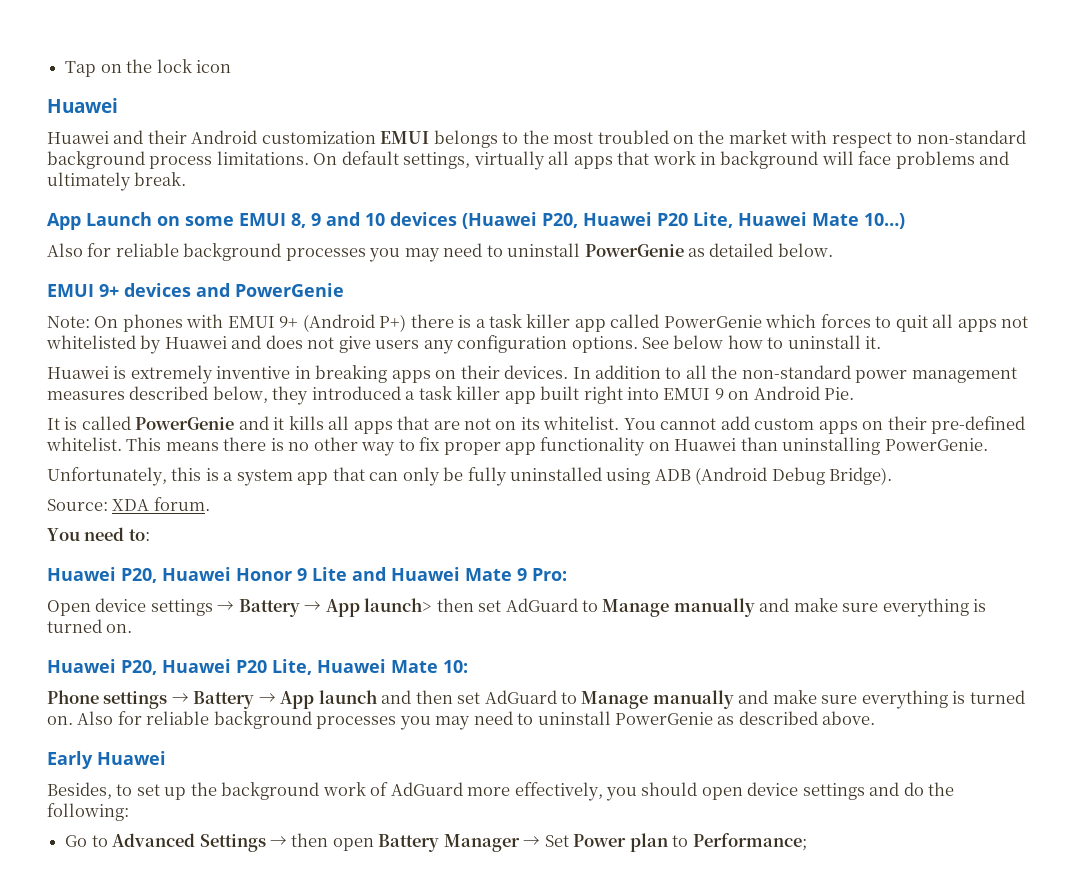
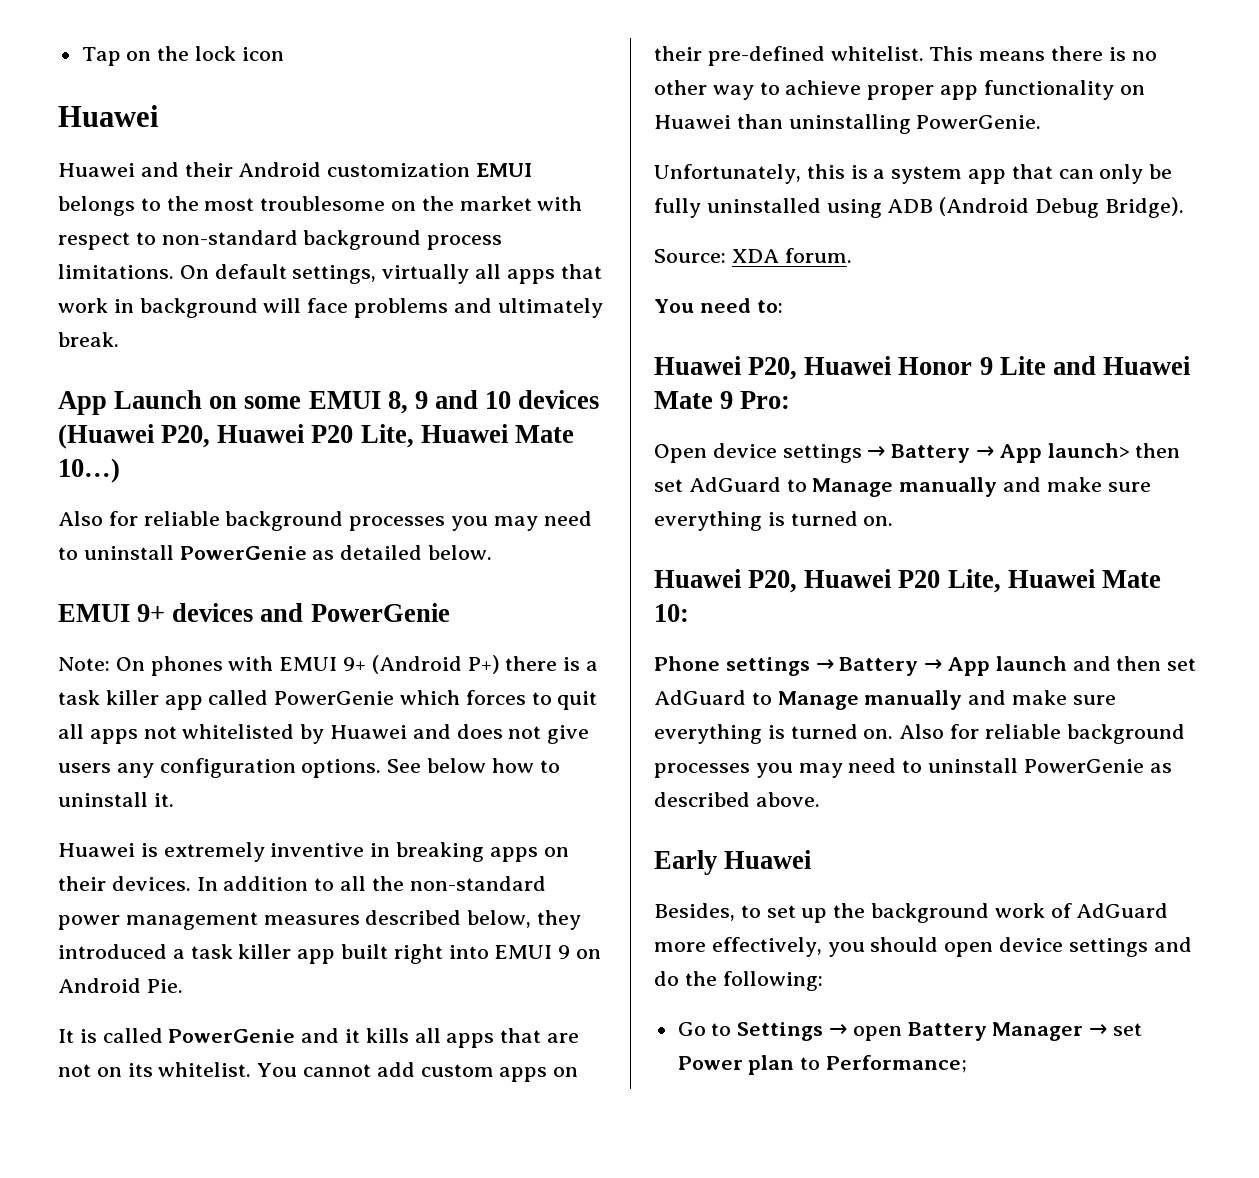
- Huawei and their Android customization EMUI belongs to the most troubled on the market with respect to non-standard background process limitations.
+ Huawei and their Android customization EMUI belongs to the most troublesome on the market with respect to non-standard background process limitations.
- This means there is no other way to fix proper app functionality on Huawei than uninstalling PowerGenie.
+ This means there is no other way to achieve proper app functionality on Huawei than uninstalling PowerGenie.
- Go to Advanced Settings → then open Battery Manager → Set Power plan to Performance;
+ Go to Settings → open Battery Manager → set Power plan to Performance;

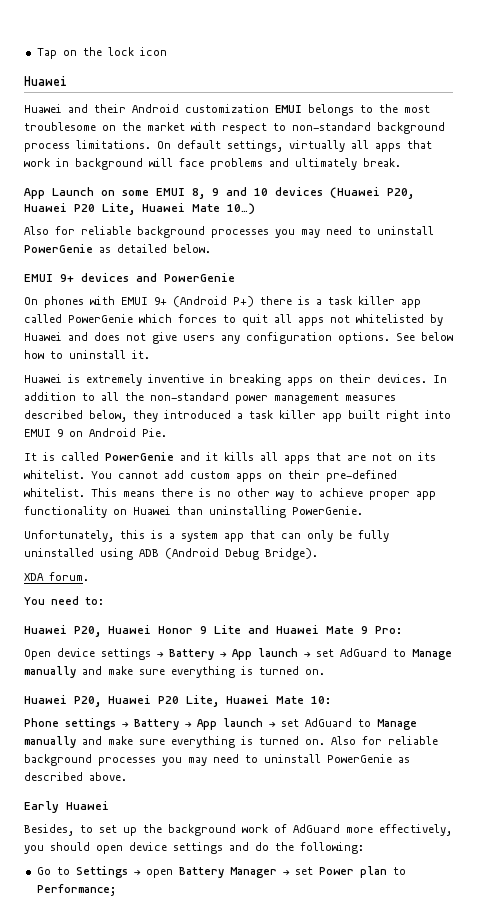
- Note: On phones with EMUI 9+ (Android P+) there is a task killer app called PowerGenie which forces to quit all apps not whitelisted by Huawei and does not give users any configuration options.
+ On phones with EMUI 9+ (Android P+) there is a task killer app called PowerGenie which forces to quit all apps not whitelisted by Huawei and does not give users any configuration options.
- Source: XDA forum.
+ XDA forum.
- Open device settings → Battery → App launch> then set AdGuard to Manage manually and make sure everything is turned on.
+ Open device settings → Battery → App launch → set AdGuard to Manage manually and make sure everything is turned on.
- Phone settings → Battery → App launch and then set AdGuard to Manage manually and make sure everything is turned on.
+ Phone settings → Battery → App launch → set AdGuard to Manage manually and make sure everything is turned on.

